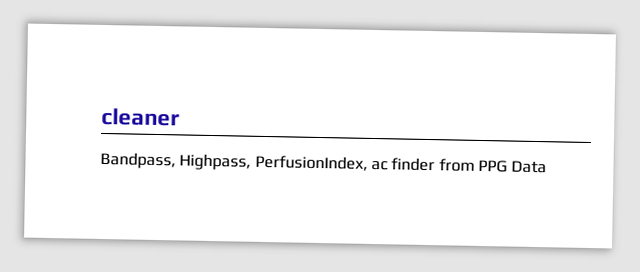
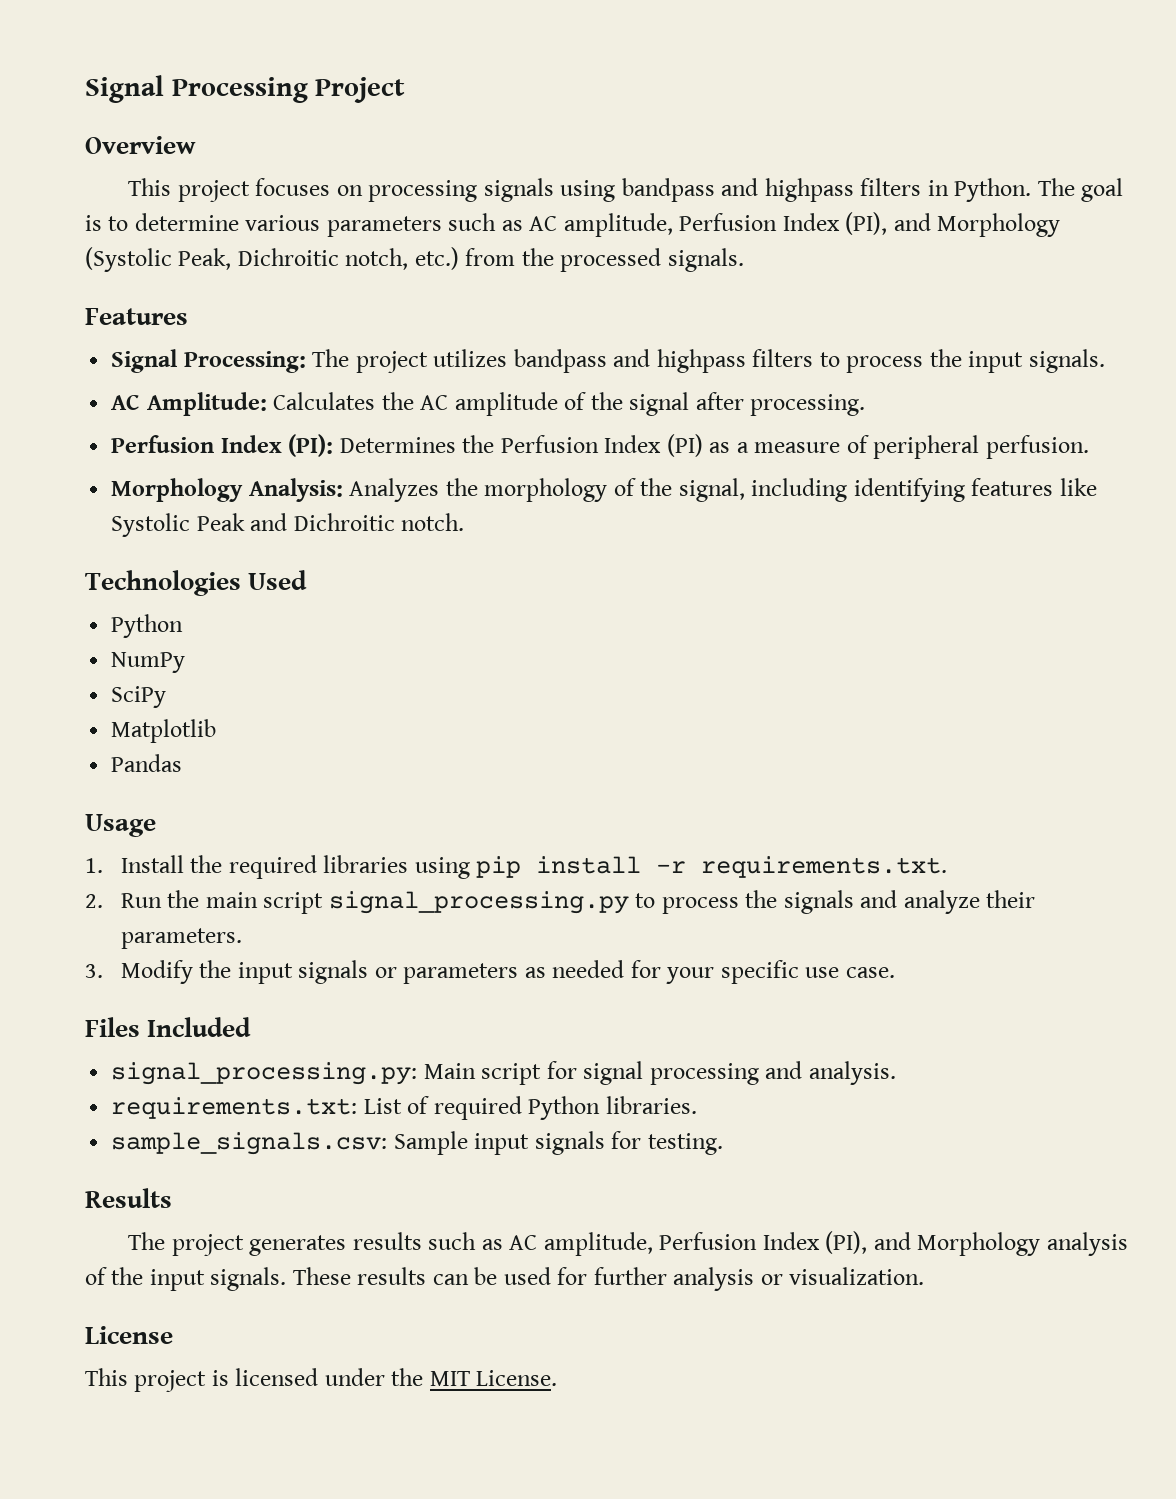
- cleaner
- Bandpass, Highpass, PerfusionIndex, ac finder from PPG Data
+ Signal Processing Project
+ Overview
+ This project focuses on processing signals using bandpass and highpass filters in Python. The goal is to determine various parameters such as AC amplitude, Perfusion Index (PI), and Morphology (Systolic Peak, Dichroitic notch, etc.) from the processed signals.
+ Features
+ Signal Processing: The project utilizes bandpass and highpass filters to process the input signals.
+ AC Amplitude: Calculates the AC amplitude of the signal after processing.
+ Perfusion Index (PI): Determines the Perfusion Index (PI) as a measure of peripheral perfusion.
+ Morphology Analysis: Analyzes the morphology of the signal, including identifying features like Systolic Peak and Dichroitic notch.
+ Technologies Used
+ Python
+ NumPy
+ SciPy
+ Matplotlib
+ Pandas
+ Usage
+ 1. Install the required libraries using pip install -r requirements.txt.
+ 2. Run the main script signal_processing.py to process the signals and analyze their parameters.
+ 3. Modify the input signals or parameters as needed for your specific use case.
+ Files Included
+ signal_processing.py: Main script for signal processing and analysis.
+ requirements.txt: List of required Python libraries.
+ sample_signals.csv: Sample input signals for testing.
+ Results
+ The project generates results such as AC amplitude, Perfusion Index (PI), and Morphology analysis of the input signals. These results can be used for further analysis or visualization.
+ License
+ This project is licensed under the MIT License.

